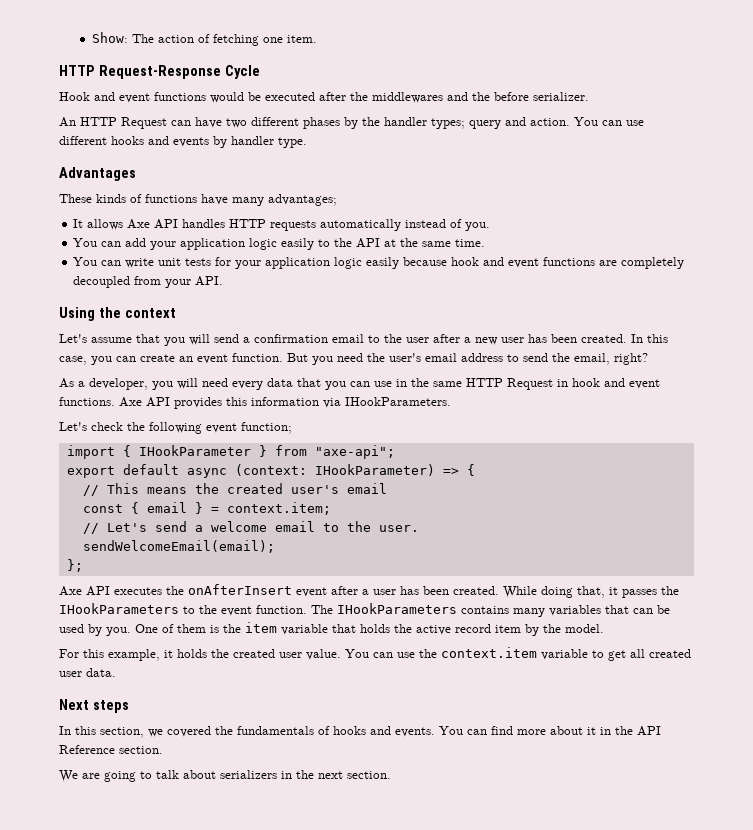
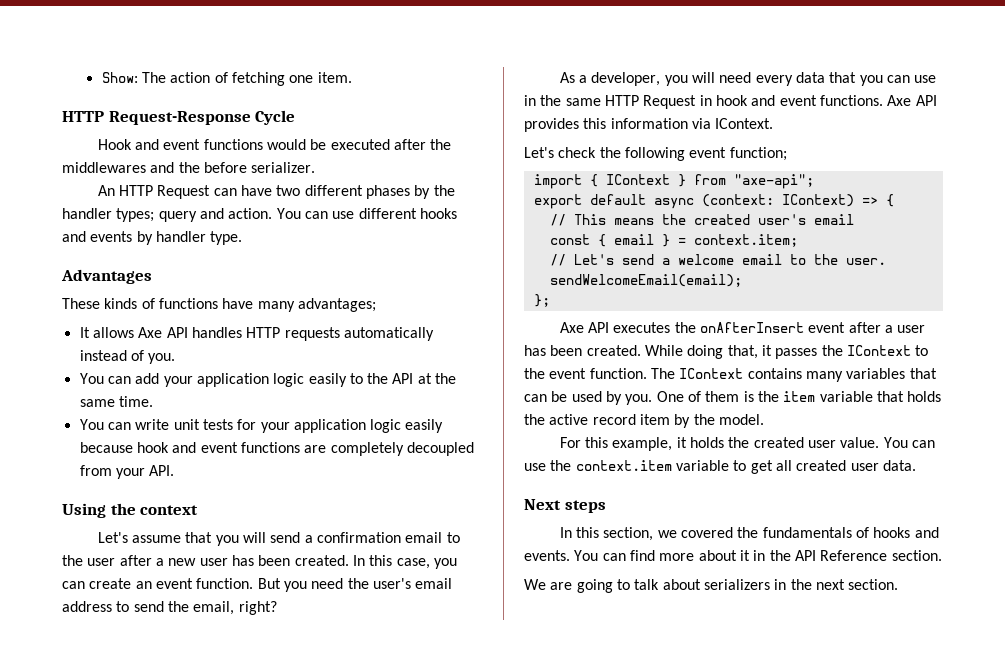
- Axe API provides this information via IHookParameters.
+ Axe API provides this information via IContext.
- import { IHookParameter } from "axe-api";
+ import { IContext } from "axe-api";
- export default async (context: IHookParameter) => {
+ export default async (context: IContext) => {
- While doing that, it passes the IHookParameters to the event function.
+ While doing that, it passes the IContext to the event function.
- The IHookParameters contains many variables that can be used by you.
+ The IContext contains many variables that can be used by you.

